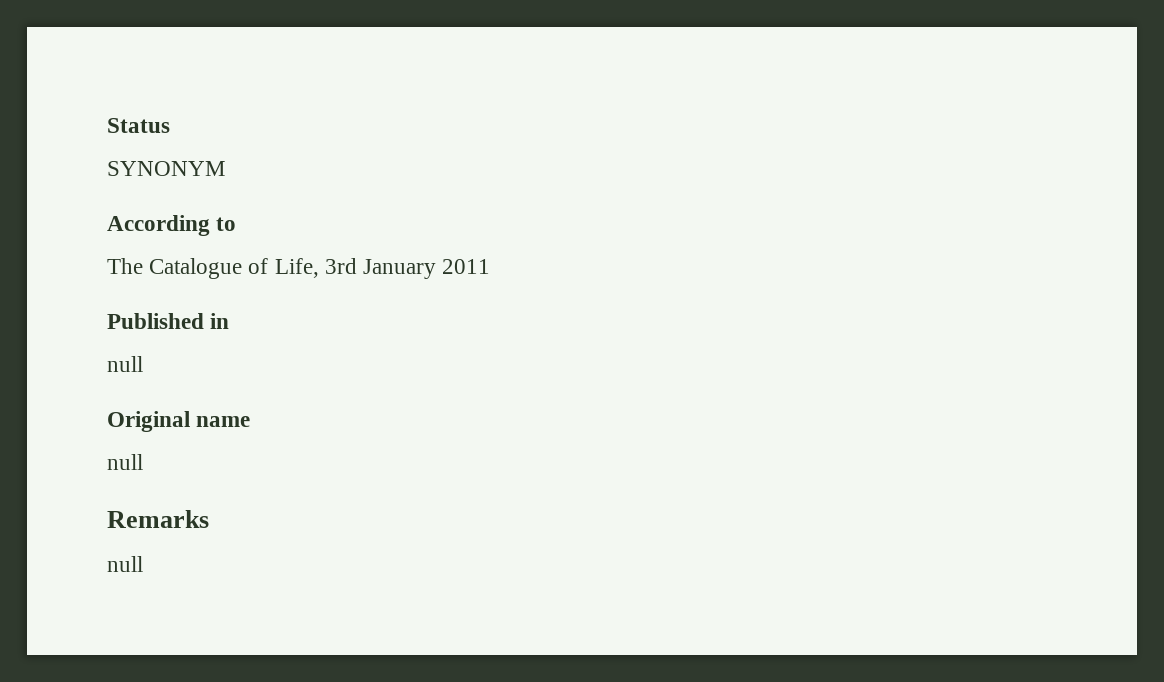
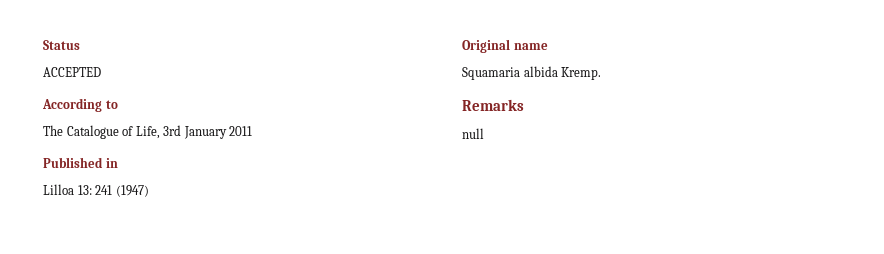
- SYNONYM
+ ACCEPTED
  Published in
- null
+ Lilloa 13: 241 (1947)
  Original name
- null
+ Squamaria albida Kremp.

